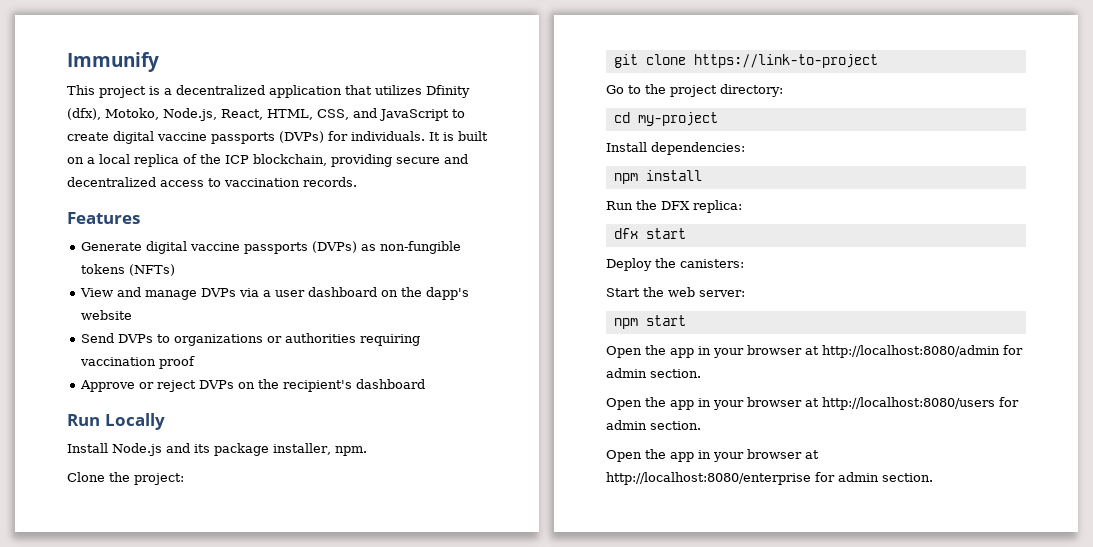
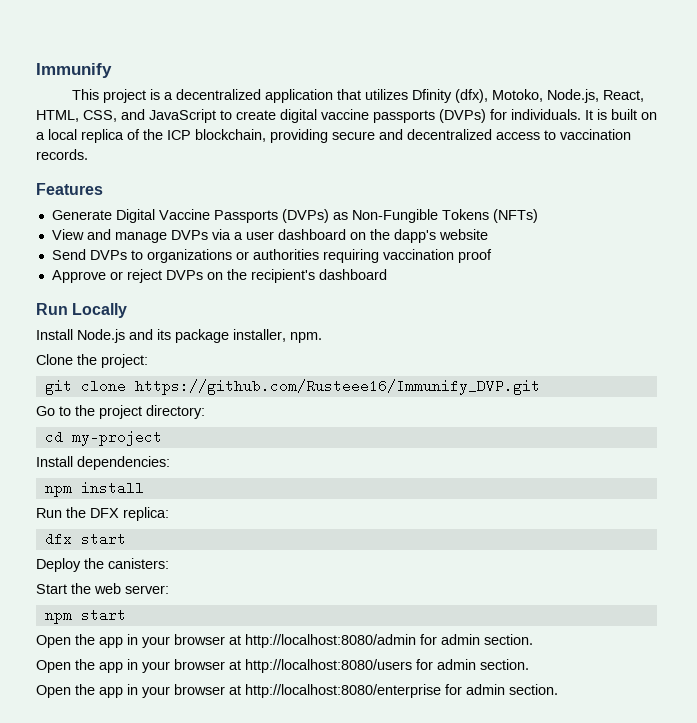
- Generate digital vaccine passports (DVPs) as non-fungible tokens (NFTs)
+ Generate Digital Vaccine Passports (DVPs) as Non-Fungible Tokens (NFTs)
- git clone https://link-to-project
+ git clone https://github.com/Rusteee16/Immunify_DVP.git

